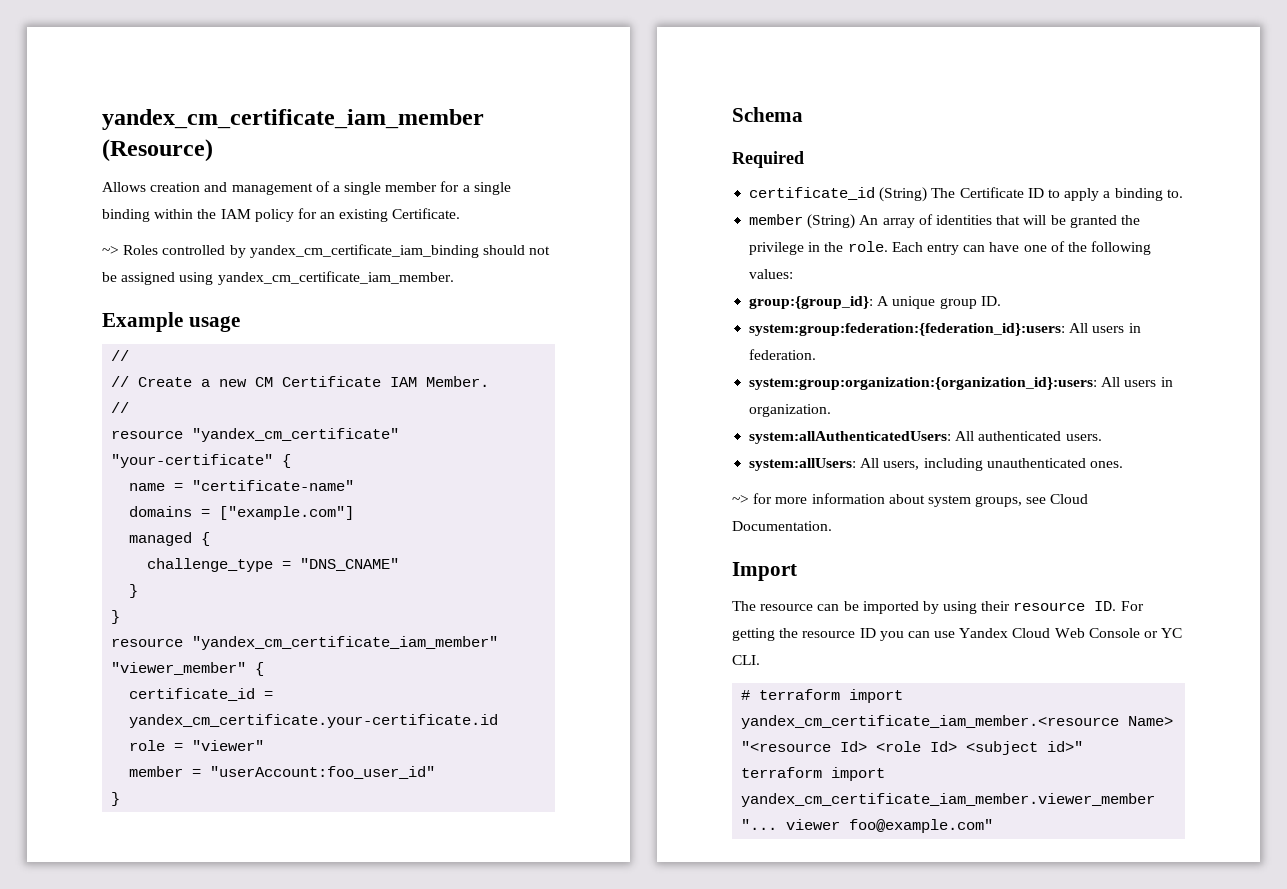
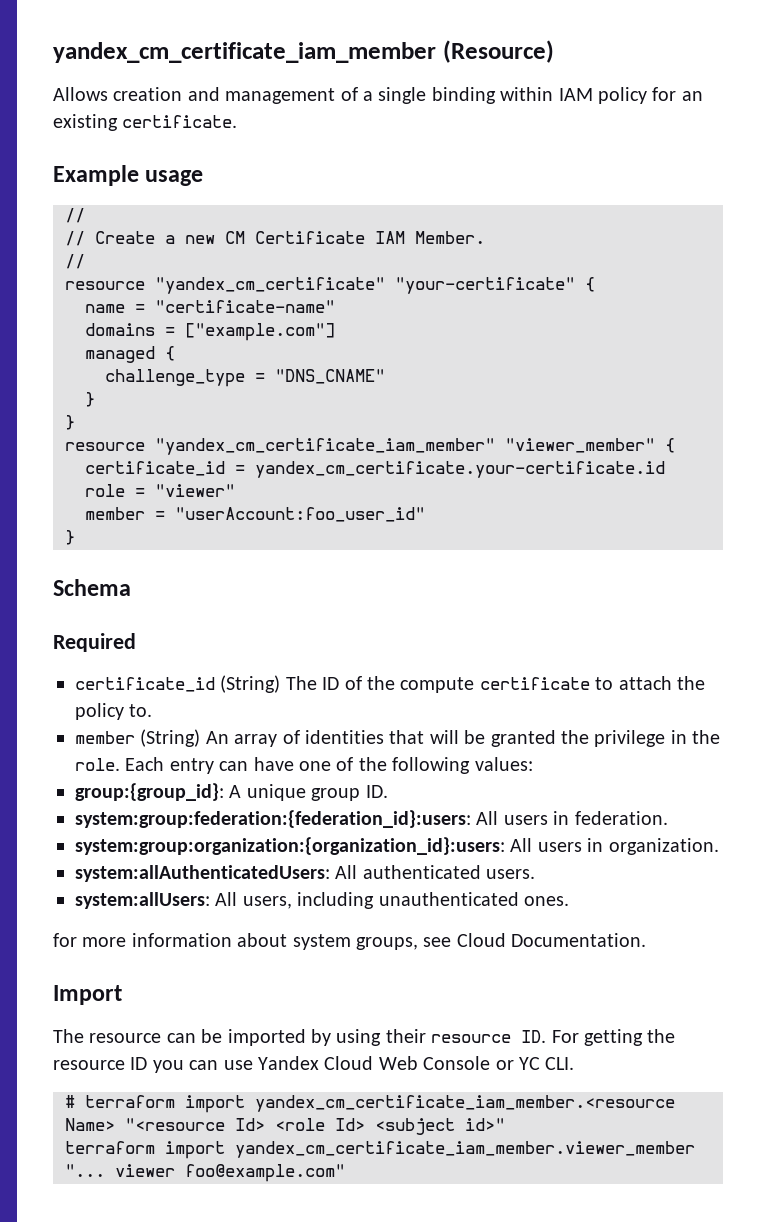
- Allows creation and management of a single member for a single binding within the IAM policy for an existing Certificate.
- ~> Roles controlled by yandex_cm_certificate_iam_binding should not be assigned using yandex_cm_certificate_iam_member.
+ Allows creation and management of a single binding within IAM policy for an existing certificate.
- certificate_id (String) The Certificate ID to apply a binding to.
+ certificate_id (String) The ID of the compute certificate to attach the policy to.
- ~> for more information about system groups, see Cloud Documentation.
+ for more information about system groups, see Cloud Documentation.

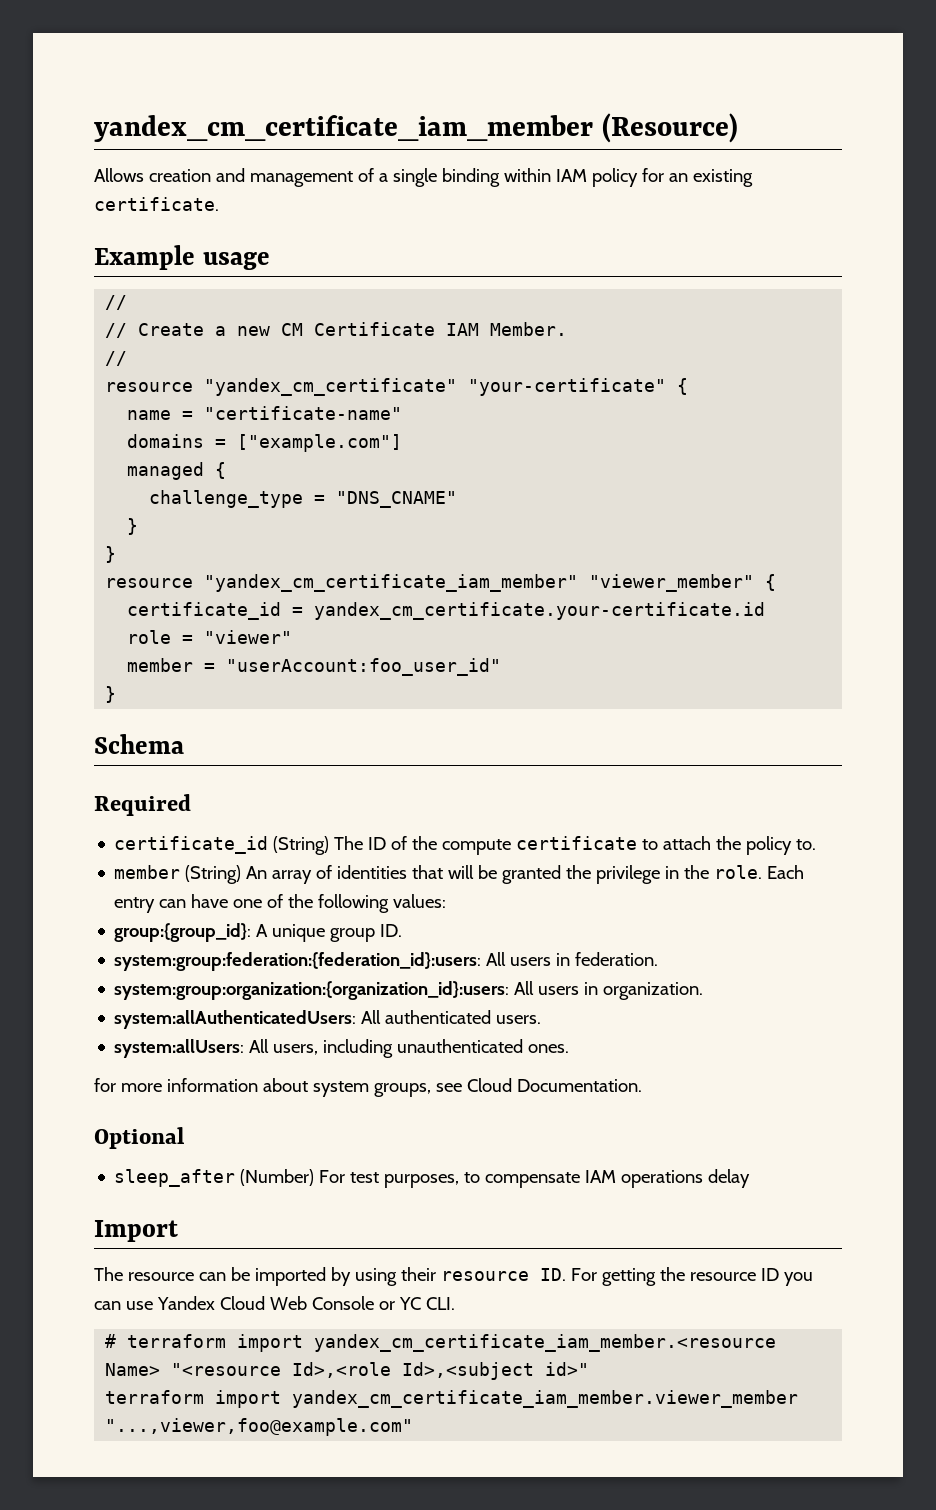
+ Optional
+ sleep_after (Number) For test purposes, to compensate IAM operations delay
- # terraform import yandex_cm_certificate_iam_member.<resource Name> "<resource Id> <role Id> <subject id>"
+ # terraform import yandex_cm_certificate_iam_member.<resource Name> "<resource Id>,<role Id>,<subject id>"
- terraform import yandex_cm_certificate_iam_member.viewer_member "... viewer foo@example.com"
+ terraform import yandex_cm_certificate_iam_member.viewer_member "...,viewer,foo@example.com"

